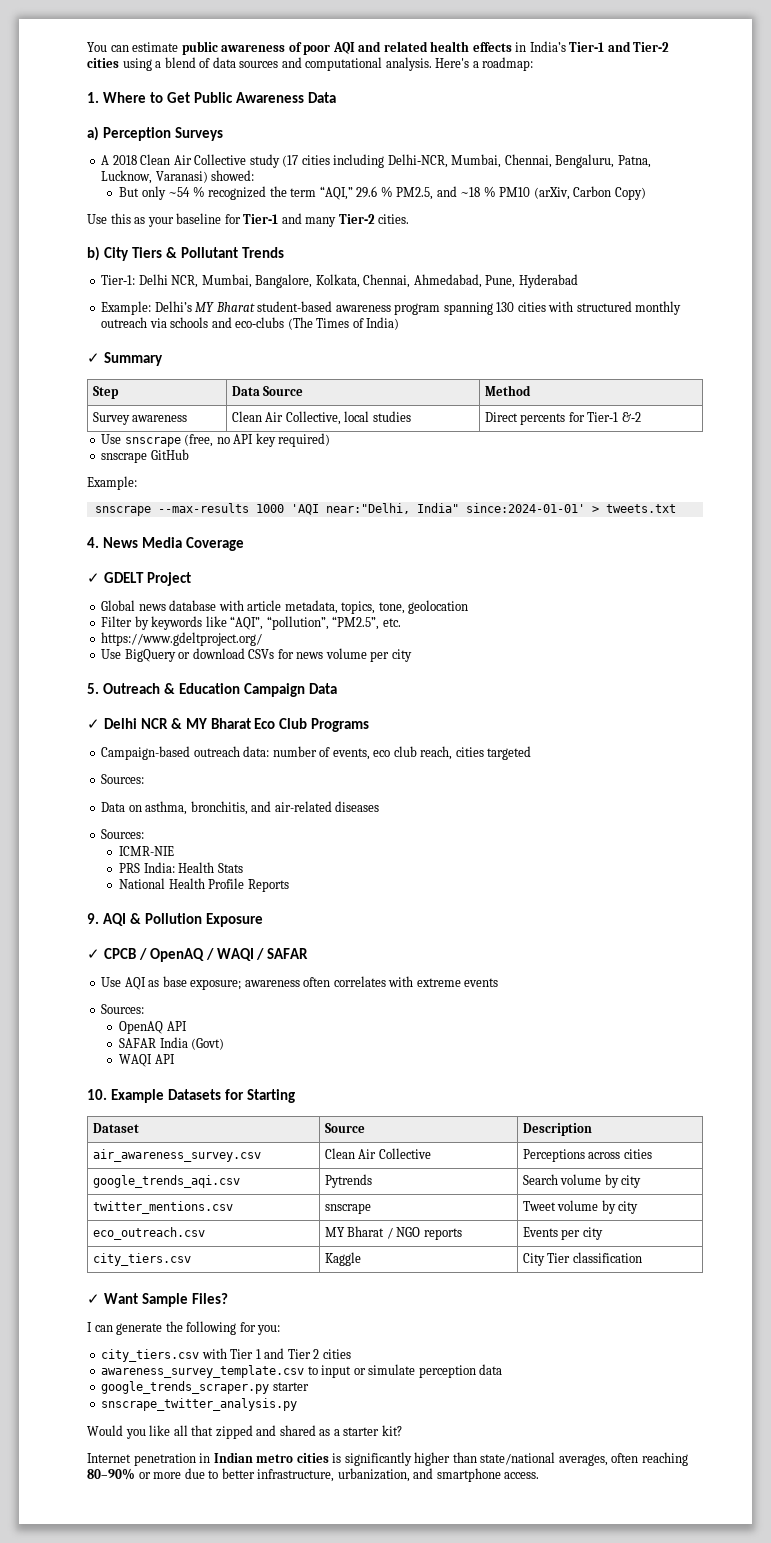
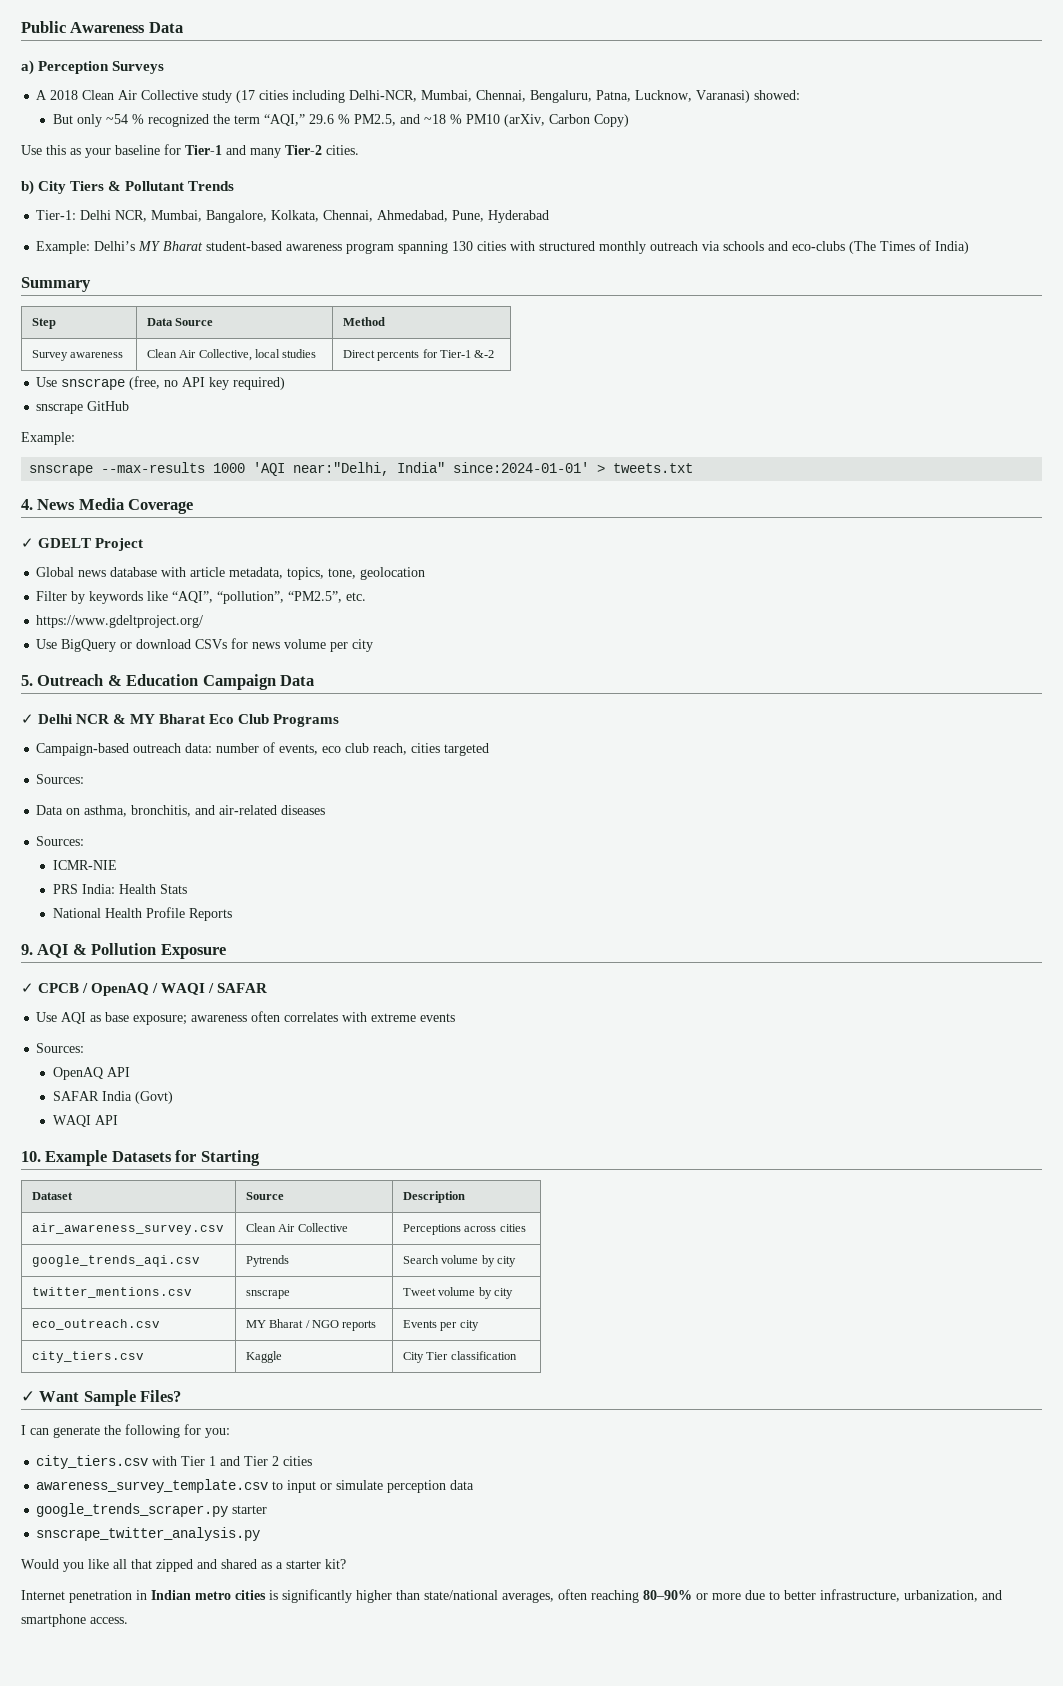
- You can estimate public awareness of poor AQI and related health effects in India’s Tier‑1 and Tier‑2 cities using a blend of data sources and computational analysis. Here's a roadmap:
- 1. Where to Get Public Awareness Data
+ Public Awareness Data
- ✓ Summary
+ Summary

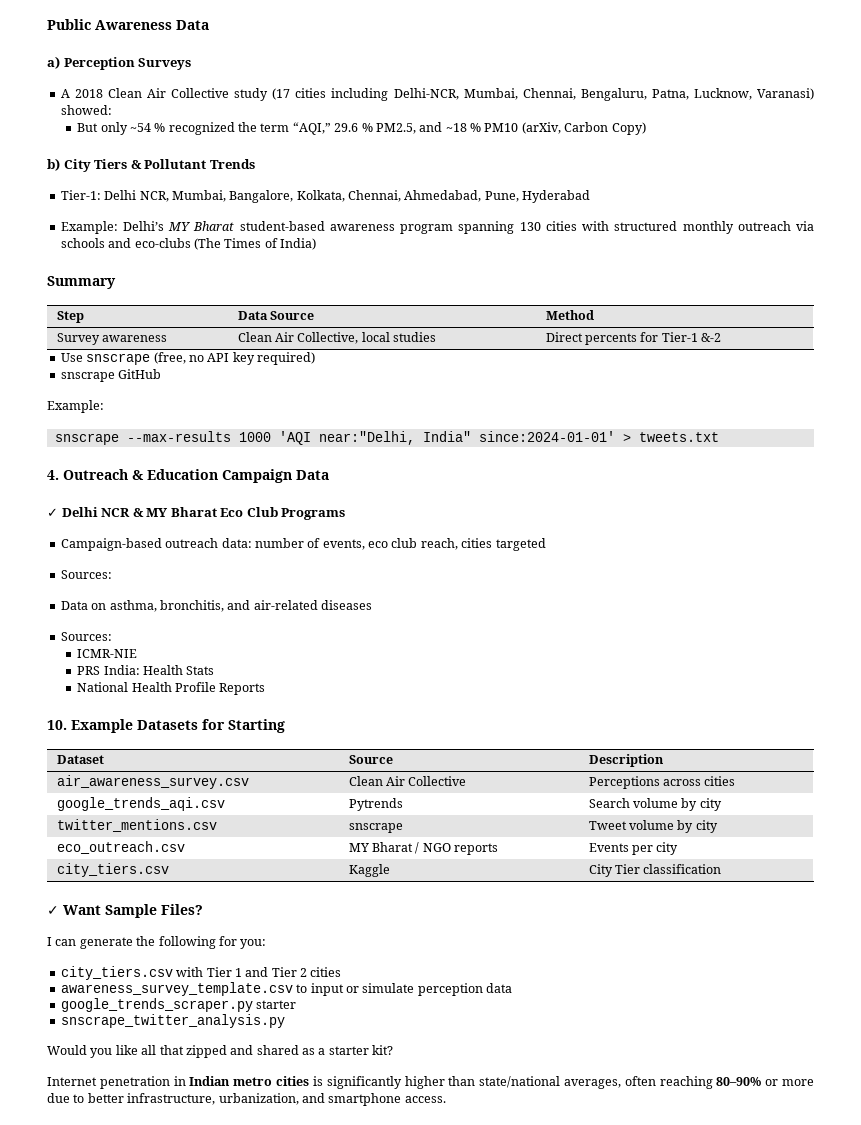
- Use this as your baseline for Tier‑1 and many Tier‑2 cities.
- 4. News Media Coverage
- ✓ GDELT Project
- Global news database with article metadata, topics, tone, geolocation
- Filter by keywords like “AQI”, “pollution”, “PM2.5”, etc.
- https://www.gdeltproject.org/
- Use BigQuery or download CSVs for news volume per city
- 5. Outreach & Education Campaign Data
+ 4. Outreach & Education Campaign Data
- 9. AQI & Pollution Exposure
- ✓ CPCB / OpenAQ / WAQI / SAFAR
- Use AQI as base exposure; awareness often correlates with extreme events
- Sources:
- OpenAQ API
- SAFAR India (Govt)
- WAQI API

